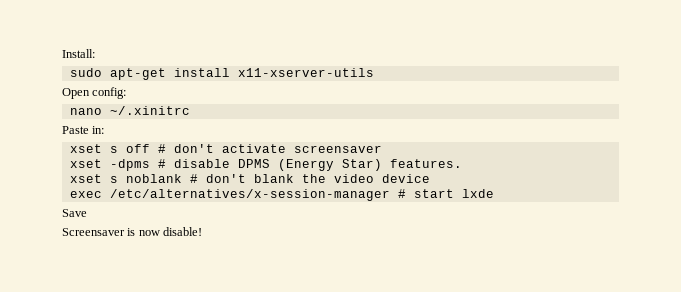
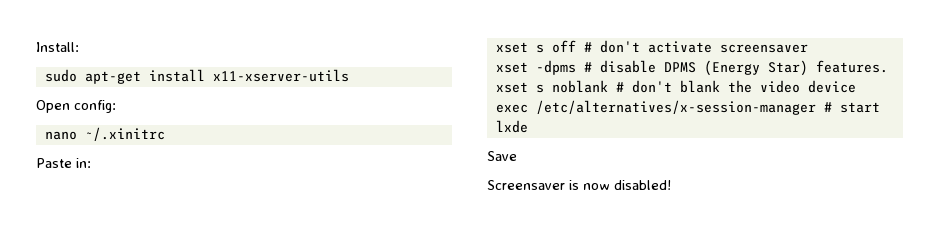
- Screensaver is now disable!
+ Screensaver is now disabled!

